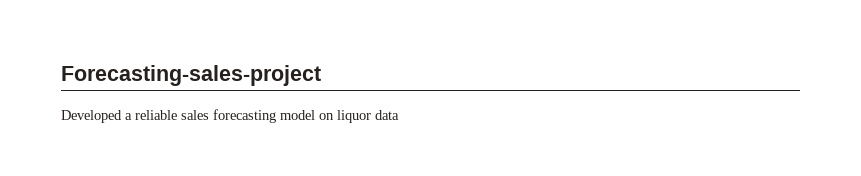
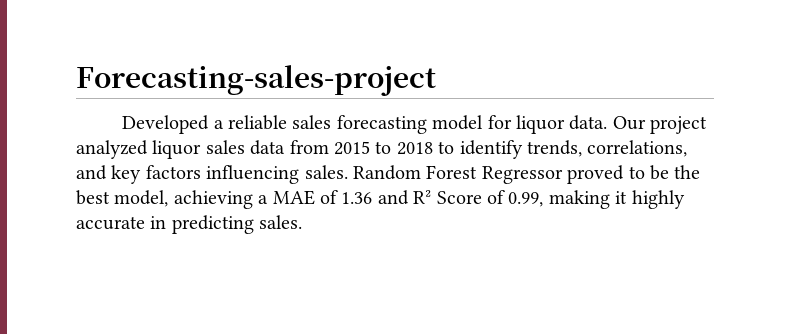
- Developed a reliable sales forecasting model on liquor data
+ Developed a reliable sales forecasting model for liquor data. Our project analyzed liquor sales data from 2015 to 2018 to identify trends, correlations, and key factors influencing sales. Random Forest Regressor proved to be the best model, achieving a MAE of 1.36 and R² Score of 0.99, making it highly accurate in predicting sales.

